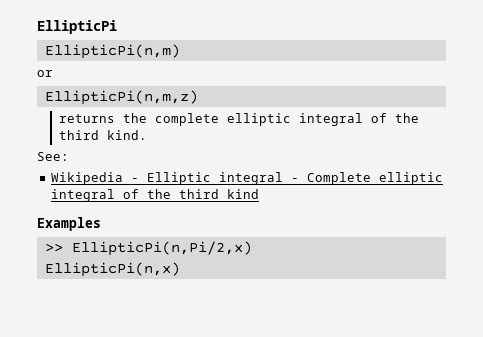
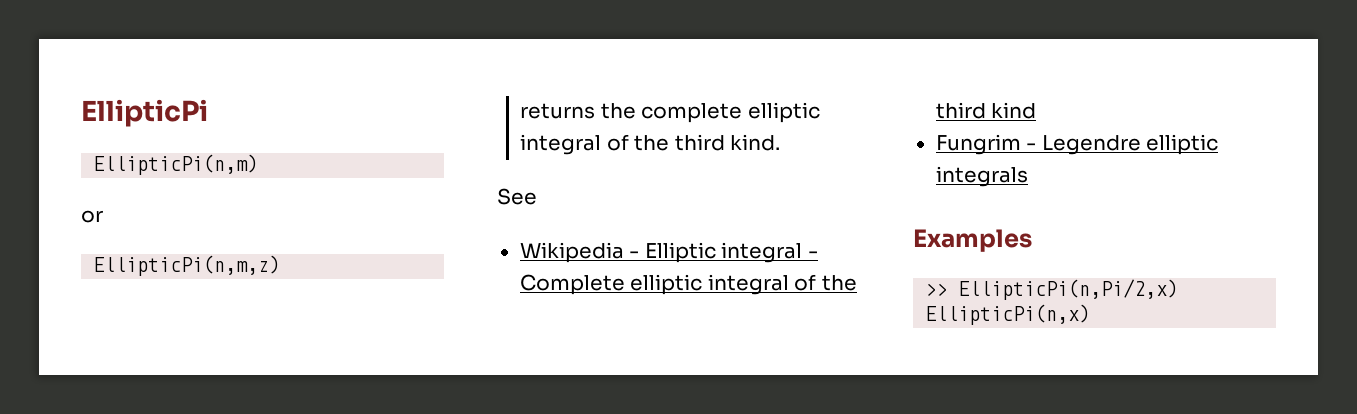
- See:
+ See
+ Fungrim - Legendre elliptic integrals

